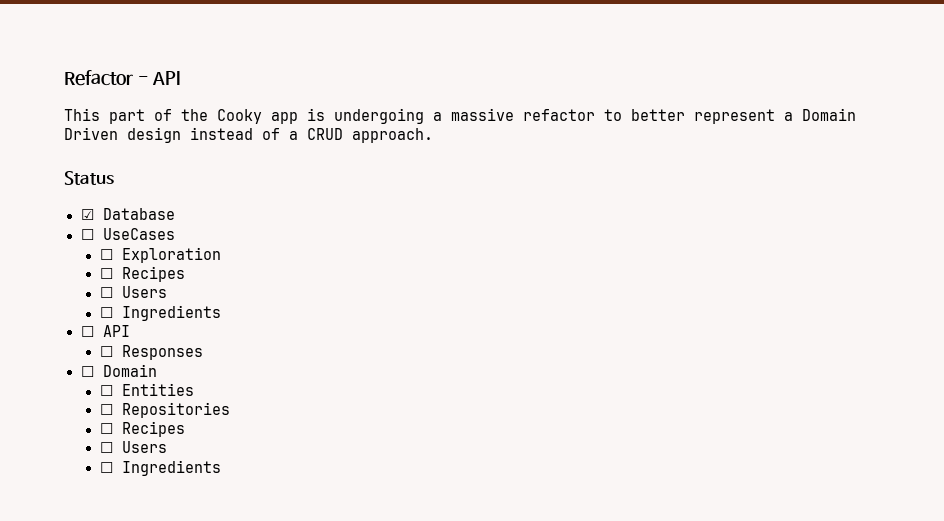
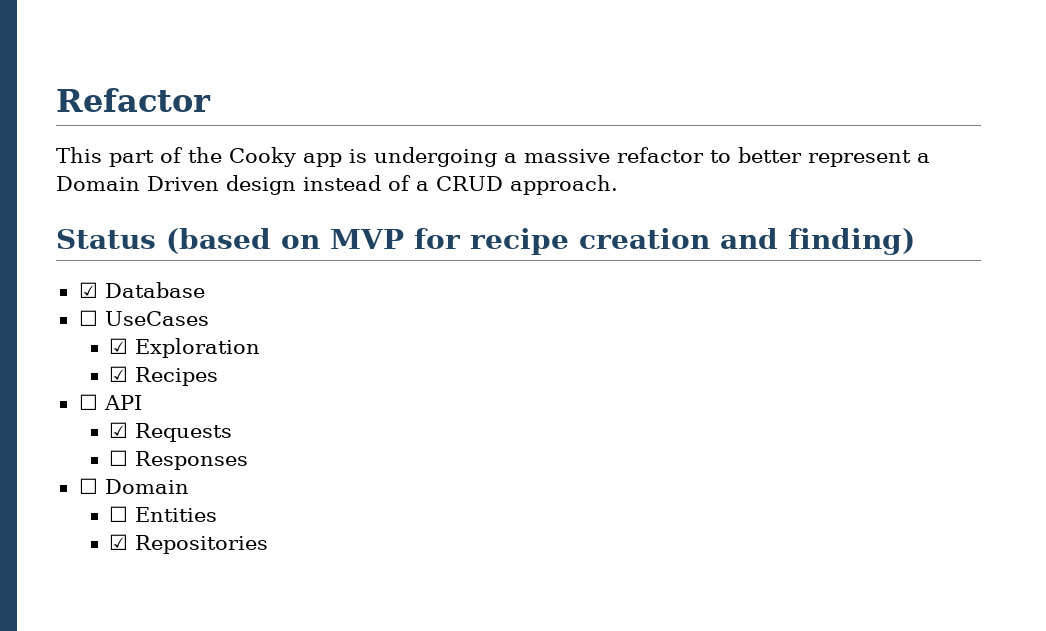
- Refactor - API
+ Refactor
- Status
+ Status (based on MVP for recipe creation and finding)
- ☐ Exploration
- ☐ Recipes
- ☐ Users
- ☐ Ingredients
+ ☑ Exploration
+ ☑ Recipes
  ☐ API
+ ☑ Requests
- ☐ Repositories
- ☐ Recipes
- ☐ Users
- ☐ Ingredients
+ ☑ Repositories

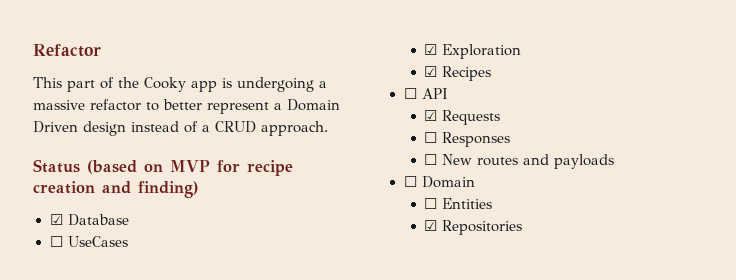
+ ☐ New routes and payloads

